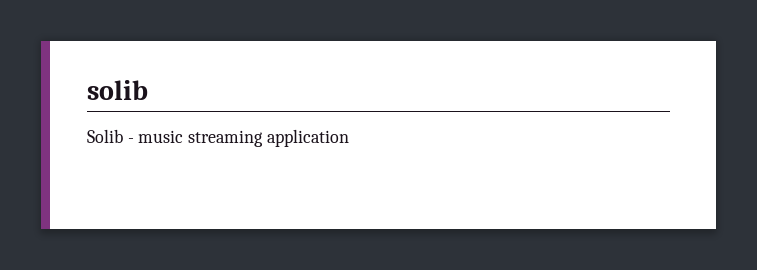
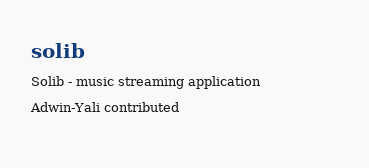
+ Adwin-Yali contributed

